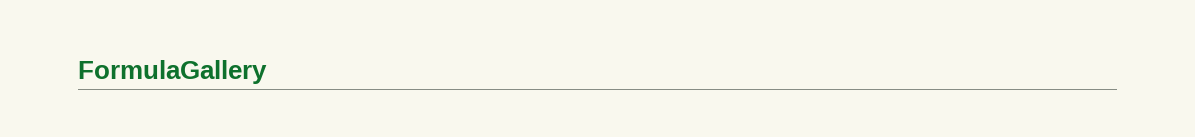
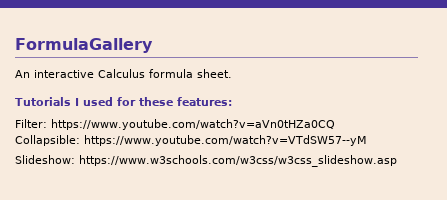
+ An interactive Calculus formula sheet.
+ Tutorials I used for these features:
+ Filter: https://www.youtube.com/watch?v=aVn0tHZa0CQ
+ Collapsible: https://www.youtube.com/watch?v=VTdSW57--yM
+ Slideshow: https://www.w3schools.com/w3css/w3css_slideshow.asp

